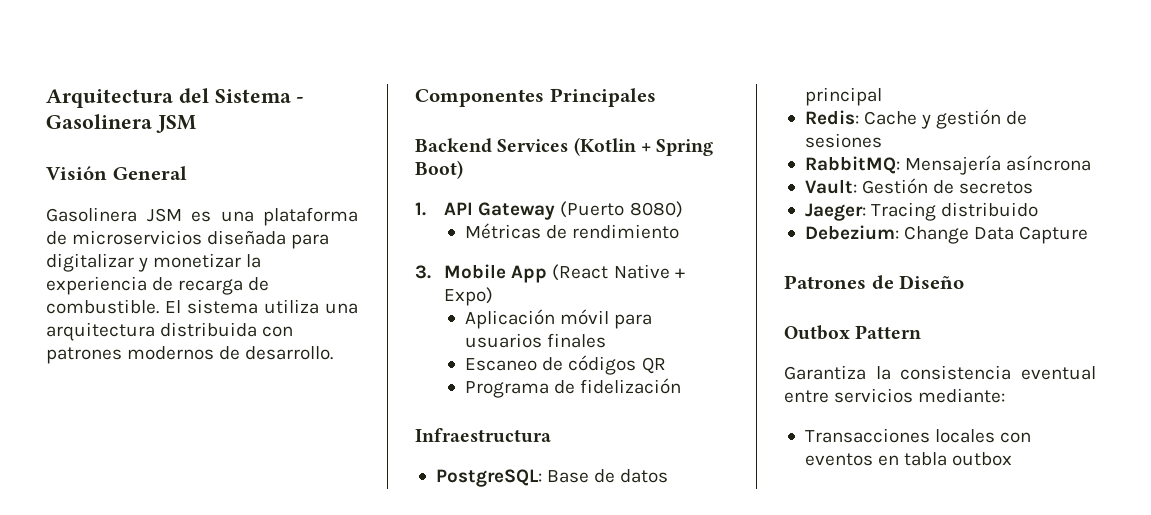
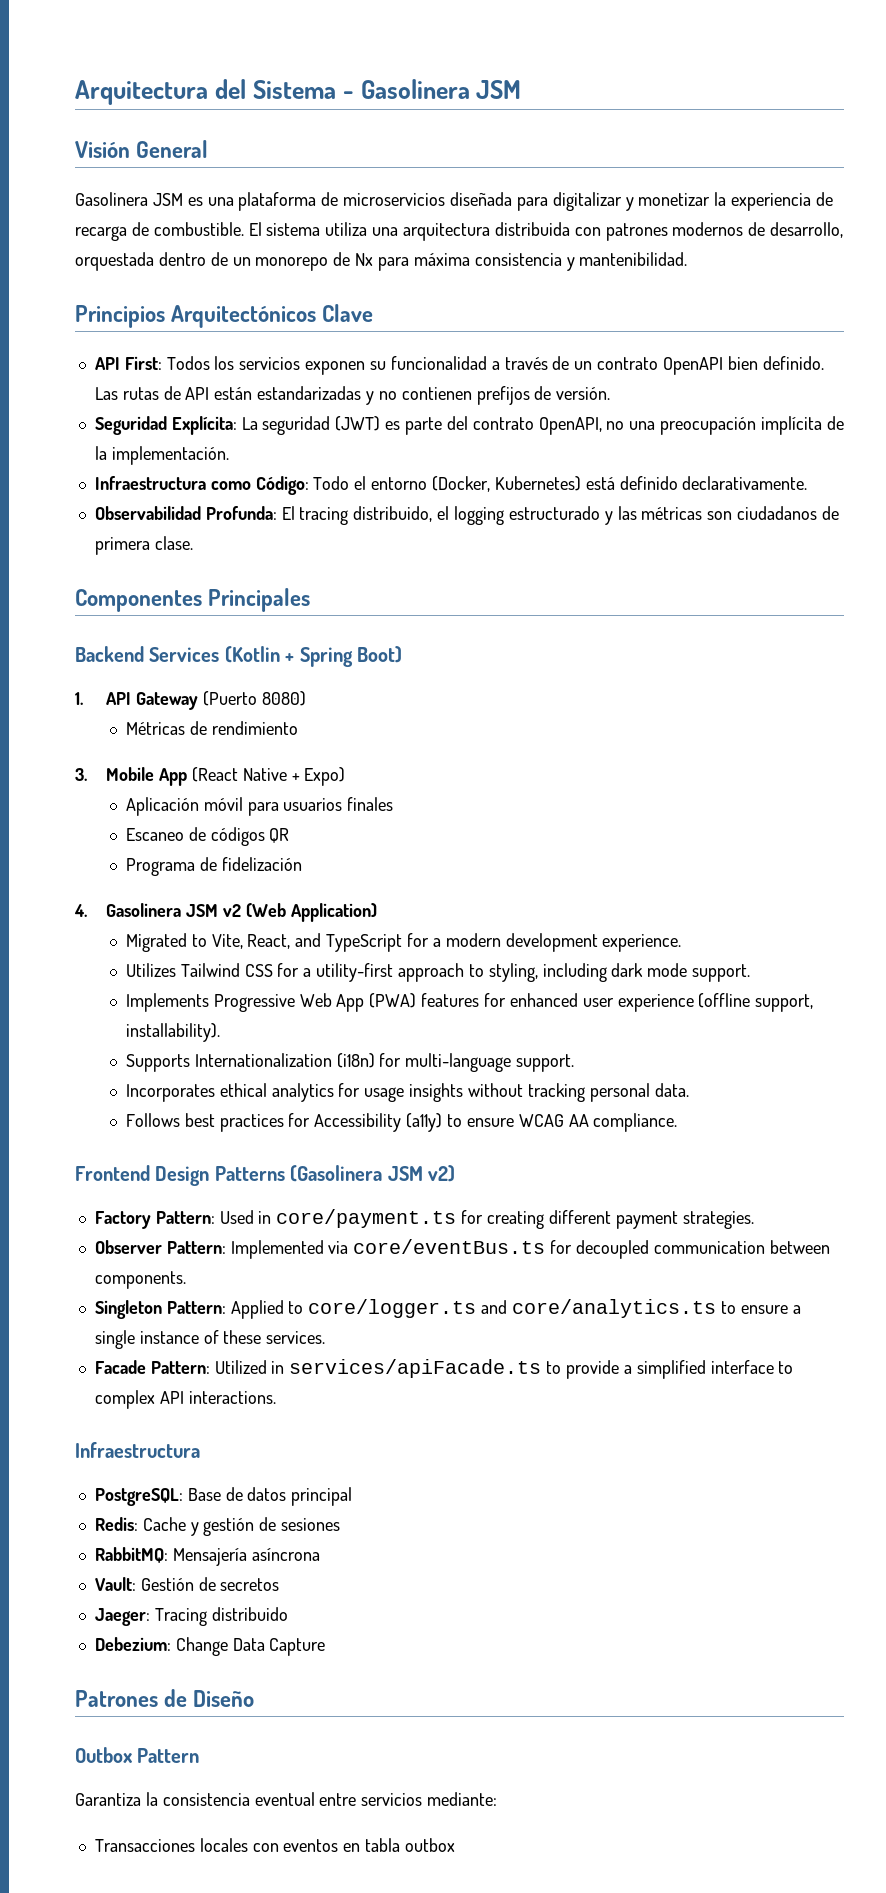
- El sistema utiliza una arquitectura distribuida con patrones modernos de desarrollo.
+ El sistema utiliza una arquitectura distribuida con patrones modernos de desarrollo, orquestada dentro de un monorepo de Nx para máxima consistencia y mantenibilidad.
+ Principios Arquitectónicos Clave
+ API First: Todos los servicios exponen su funcionalidad a través de un contrato OpenAPI bien definido. Las rutas de API están estandarizadas y no contienen prefijos de versión.
+ Seguridad Explícita: La seguridad (JWT) es parte del contrato OpenAPI, no una preocupación implícita de la implementación.
+ Infraestructura como Código: Todo el entorno (Docker, Kubernetes) está definido declarativamente.
+ Observabilidad Profunda: El tracing distribuido, el logging estructurado y las métricas son ciudadanos de primera clase.
+ 4. Gasolinera JSM v2 (Web Application)
+ Migrated to Vite, React, and TypeScript for a modern development experience.
+ Utilizes Tailwind CSS for a utility-first approach to styling, including dark mode support.
+ Implements Progressive Web App (PWA) features for enhanced user experience (offline support, installability).
+ Supports Internationalization (i18n) for multi-language support.
+ Incorporates ethical analytics for usage insights without tracking personal data.
+ Follows best practices for Accessibility (a11y) to ensure WCAG AA compliance.
+ Frontend Design Patterns (Gasolinera JSM v2)
+ Factory Pattern: Used in core/payment.ts for creating different payment strategies.
+ Observer Pattern: Implemented via core/eventBus.ts for decoupled communication between components.
+ Singleton Pattern: Applied to core/logger.ts and core/analytics.ts to ensure a single instance of these services.
+ Facade Pattern: Utilized in services/apiFacade.ts to provide a simplified interface to complex API interactions.

